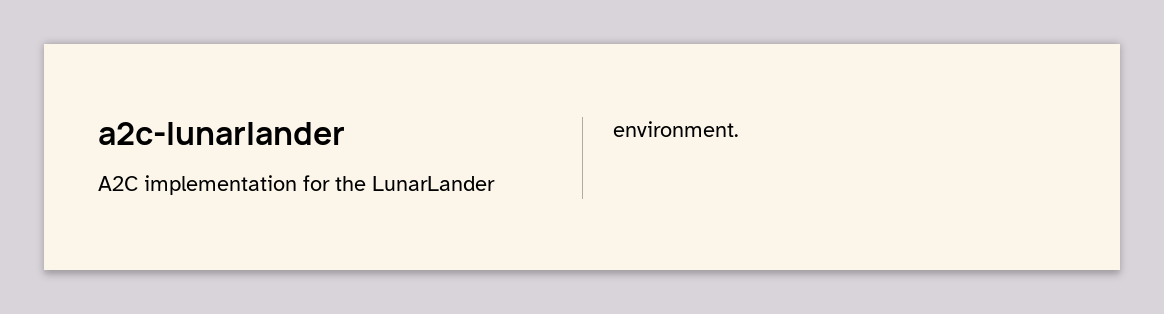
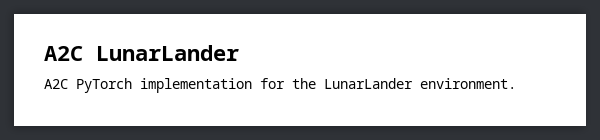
- a2c-lunarlander
- A2C implementation for the LunarLander environment.
+ A2C LunarLander
+ A2C PyTorch implementation for the LunarLander environment.

